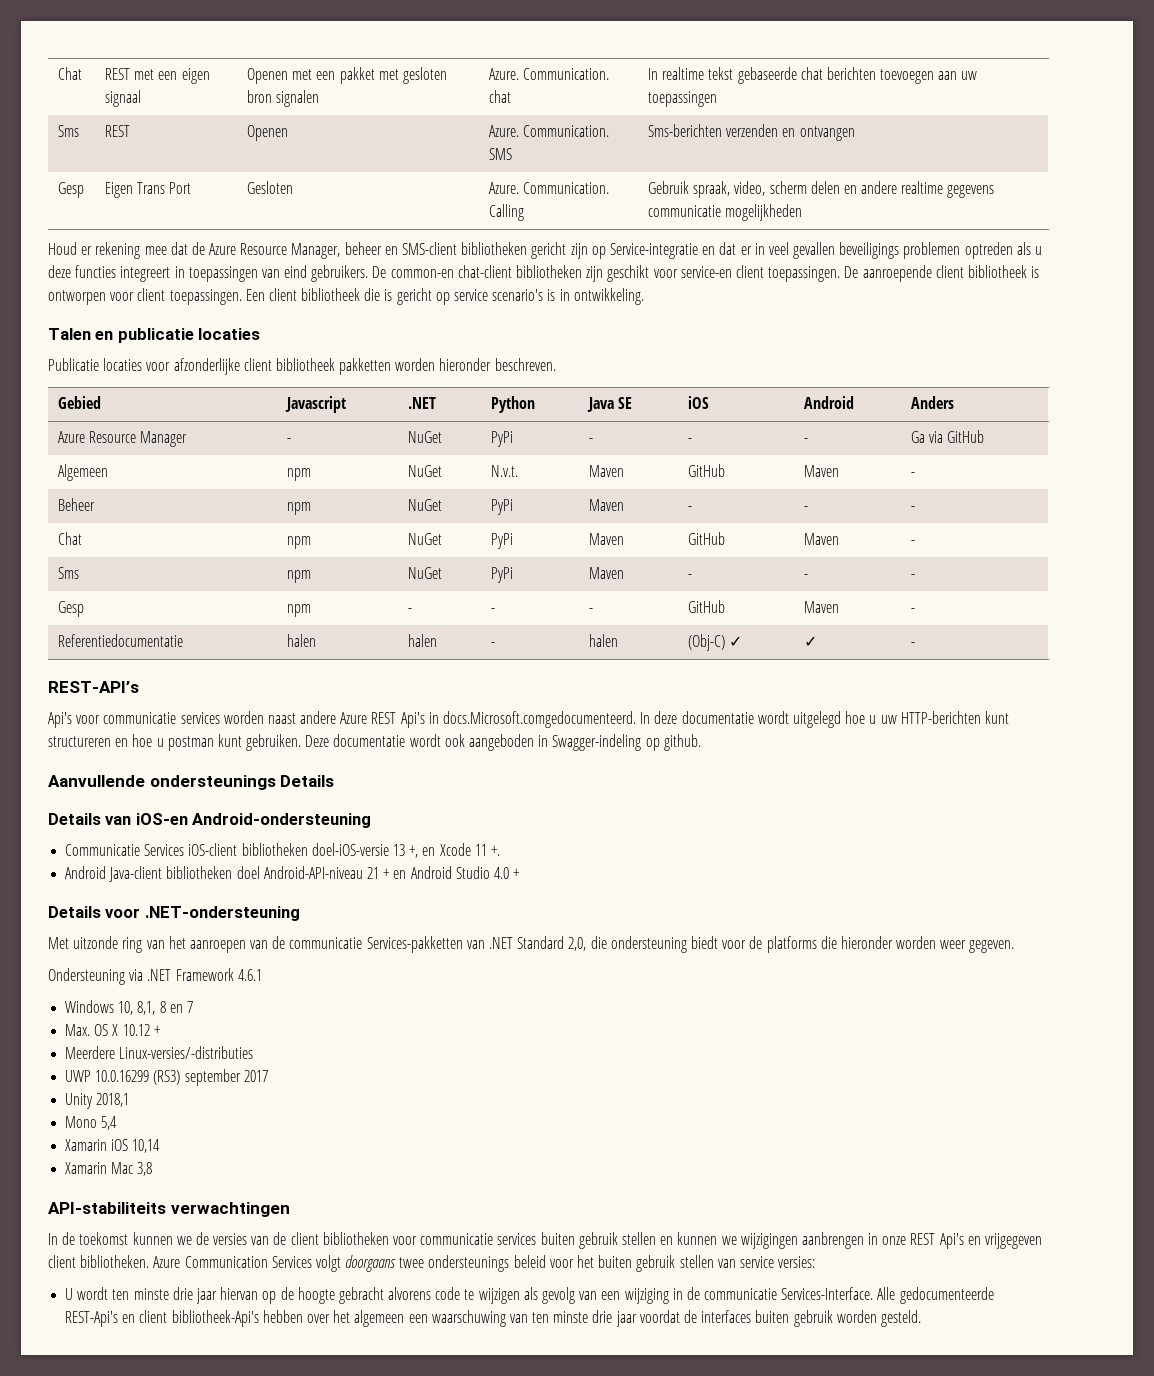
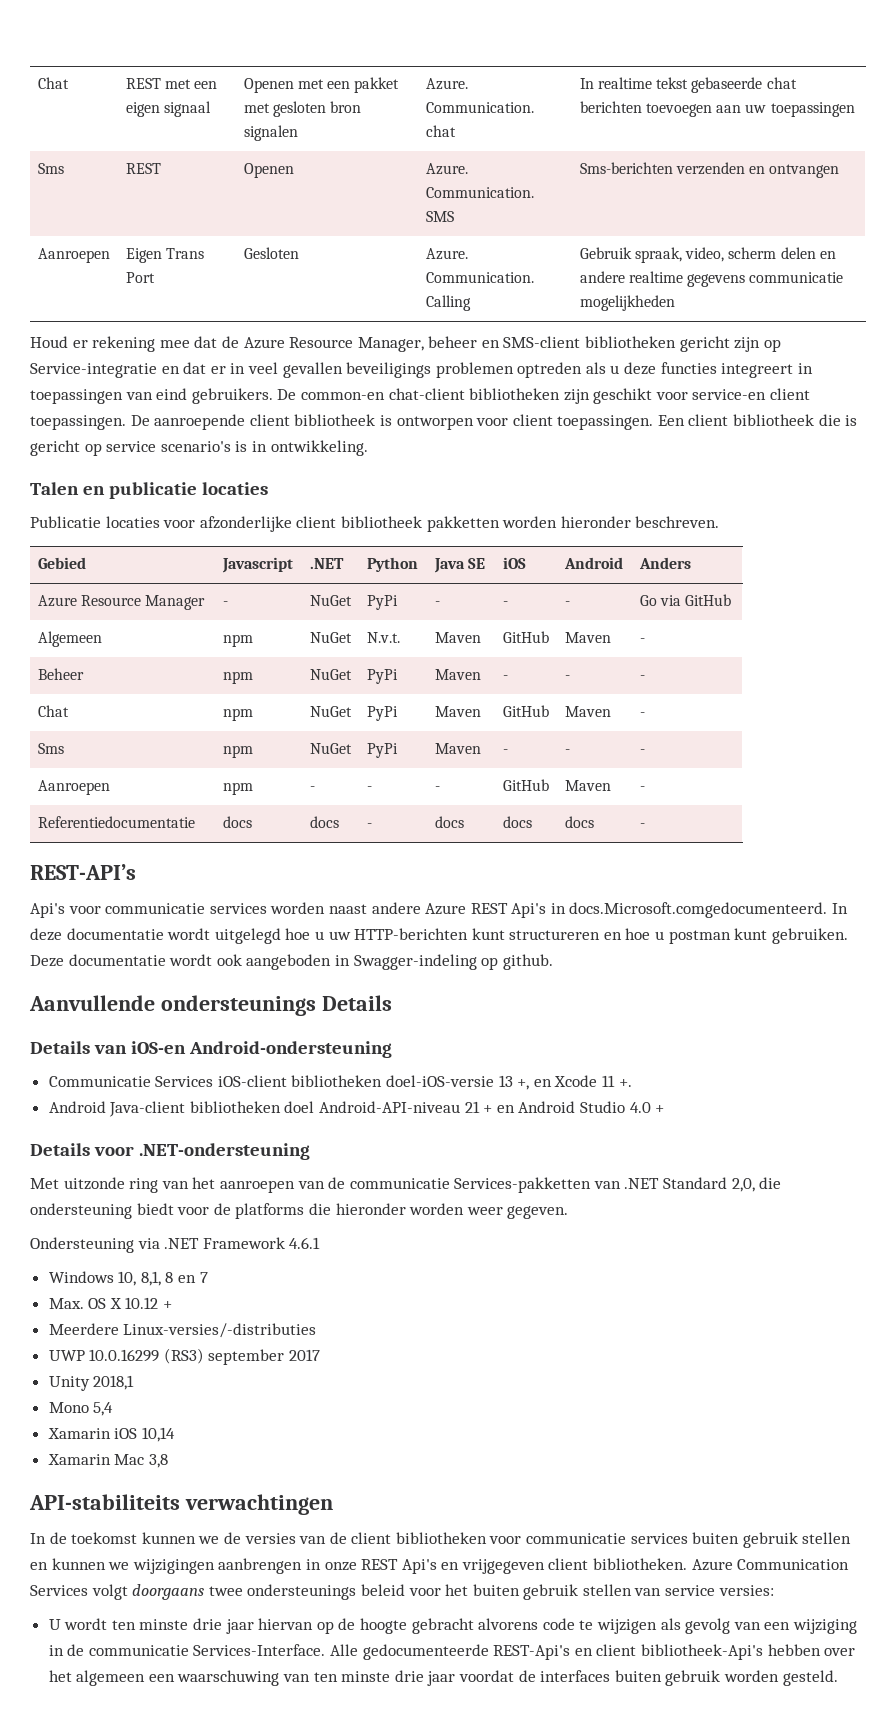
- Gesp | Eigen Trans Port | Gesloten | Azure. Communication. Calling | Gebruik spraak, video, scherm delen en andere realtime gegevens communicatie mogelijkheden
+ Aanroepen | Eigen Trans Port | Gesloten | Azure. Communication. Calling | Gebruik spraak, video, scherm delen en andere realtime gegevens communicatie mogelijkheden
- Azure Resource Manager | - | NuGet | PyPi | - | - | - | Ga via GitHub
+ Azure Resource Manager | - | NuGet | PyPi | - | - | - | Go via GitHub
- Gesp | npm | - | - | - | GitHub | Maven | -
+ Aanroepen | npm | - | - | - | GitHub | Maven | -
- Referentiedocumentatie | halen | halen | - | halen | (Obj-C) ✓ | ✓ | -
+ Referentiedocumentatie | docs | docs | - | docs | docs | docs | -

